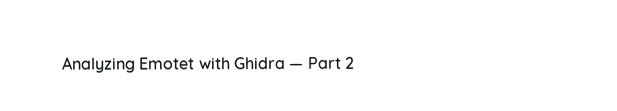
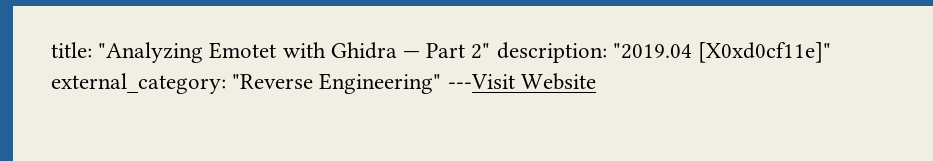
- Analyzing Emotet with Ghidra — Part 2
+ title: "Analyzing Emotet with Ghidra — Part 2" description: "2019.04 [X0xd0cf11e]" external_category: "Reverse Engineering" ---Visit Website

